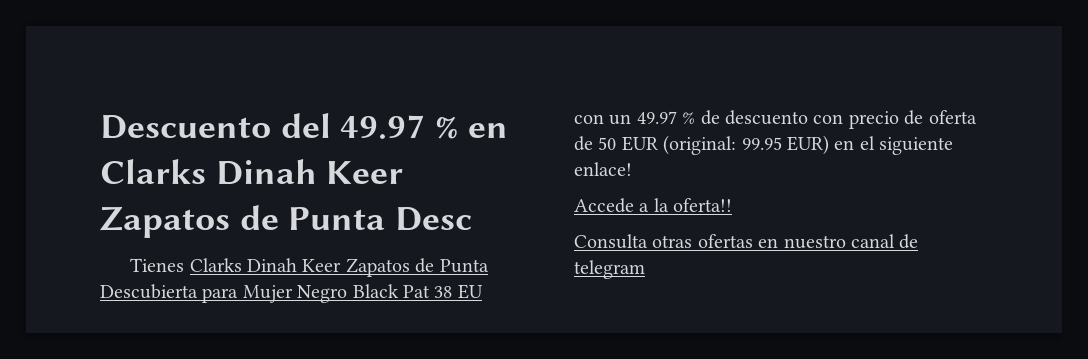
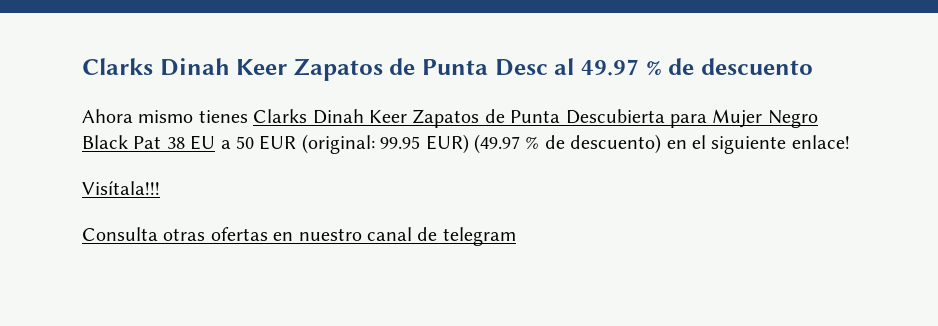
- Descuento del 49.97 % en Clarks Dinah Keer Zapatos de Punta Desc
- Tienes Clarks Dinah Keer Zapatos de Punta Descubierta para Mujer Negro Black Pat 38 EU con un 49.97 % de descuento con precio de oferta de 50 EUR (original: 99.95 EUR) en el siguiente enlace!
+ Clarks Dinah Keer Zapatos de Punta Desc al 49.97 % de descuento
+ Ahora mismo tienes Clarks Dinah Keer Zapatos de Punta Descubierta para Mujer Negro Black Pat 38 EU a 50 EUR (original: 99.95 EUR) (49.97 % de descuento) en el siguiente enlace!
- Accede a la oferta!!
+ Visítala!!!

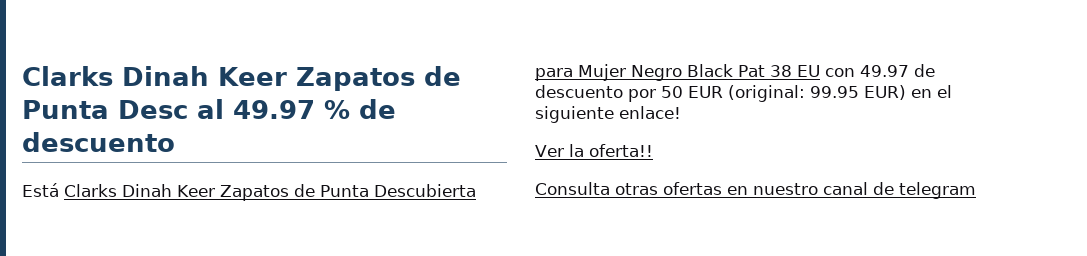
- Ahora mismo tienes Clarks Dinah Keer Zapatos de Punta Descubierta para Mujer Negro Black Pat 38 EU a 50 EUR (original: 99.95 EUR) (49.97 % de descuento) en el siguiente enlace!
+ Está Clarks Dinah Keer Zapatos de Punta Descubierta para Mujer Negro Black Pat 38 EU con 49.97 de descuento por 50 EUR (original: 99.95 EUR) en el siguiente enlace!
- Visítala!!!
+ Ver la oferta!!

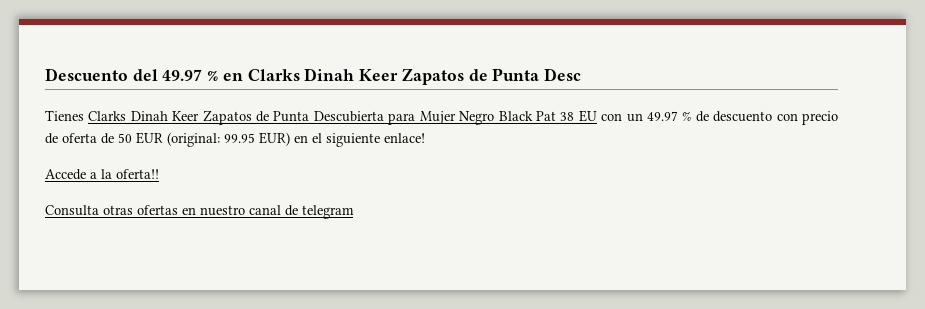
- Clarks Dinah Keer Zapatos de Punta Desc al 49.97 % de descuento
- Está Clarks Dinah Keer Zapatos de Punta Descubierta para Mujer Negro Black Pat 38 EU con 49.97 de descuento por 50 EUR (original: 99.95 EUR) en el siguiente enlace!
+ Descuento del 49.97 % en Clarks Dinah Keer Zapatos de Punta Desc
+ Tienes Clarks Dinah Keer Zapatos de Punta Descubierta para Mujer Negro Black Pat 38 EU con un 49.97 % de descuento con precio de oferta de 50 EUR (original: 99.95 EUR) en el siguiente enlace!
- Ver la oferta!!
+ Accede a la oferta!!

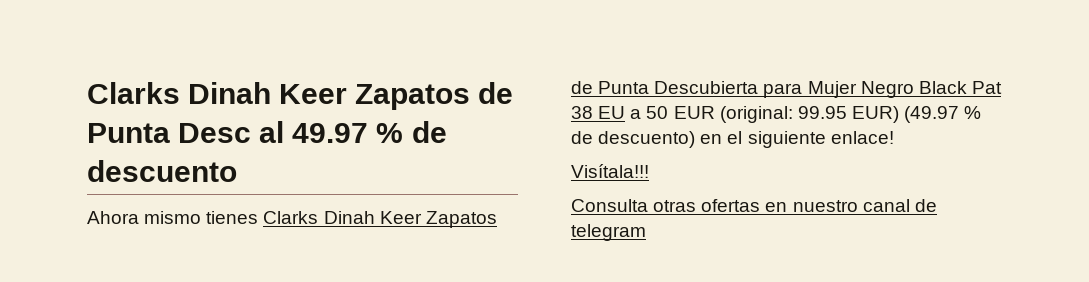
- Descuento del 49.97 % en Clarks Dinah Keer Zapatos de Punta Desc
- Tienes Clarks Dinah Keer Zapatos de Punta Descubierta para Mujer Negro Black Pat 38 EU con un 49.97 % de descuento con precio de oferta de 50 EUR (original: 99.95 EUR) en el siguiente enlace!
+ Clarks Dinah Keer Zapatos de Punta Desc al 49.97 % de descuento
+ Ahora mismo tienes Clarks Dinah Keer Zapatos de Punta Descubierta para Mujer Negro Black Pat 38 EU a 50 EUR (original: 99.95 EUR) (49.97 % de descuento) en el siguiente enlace!
- Accede a la oferta!!
+ Visítala!!!

